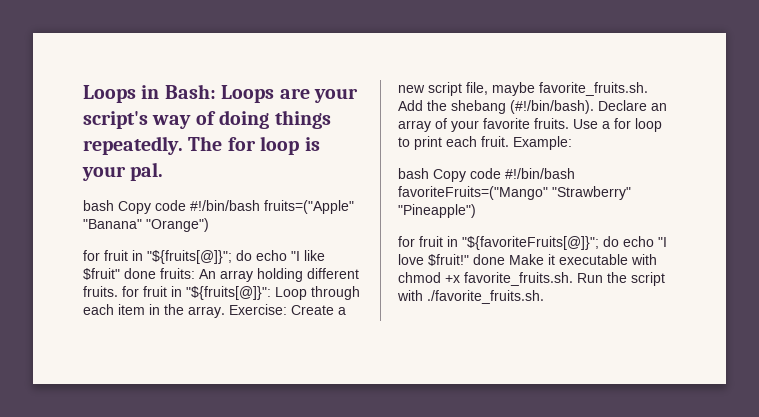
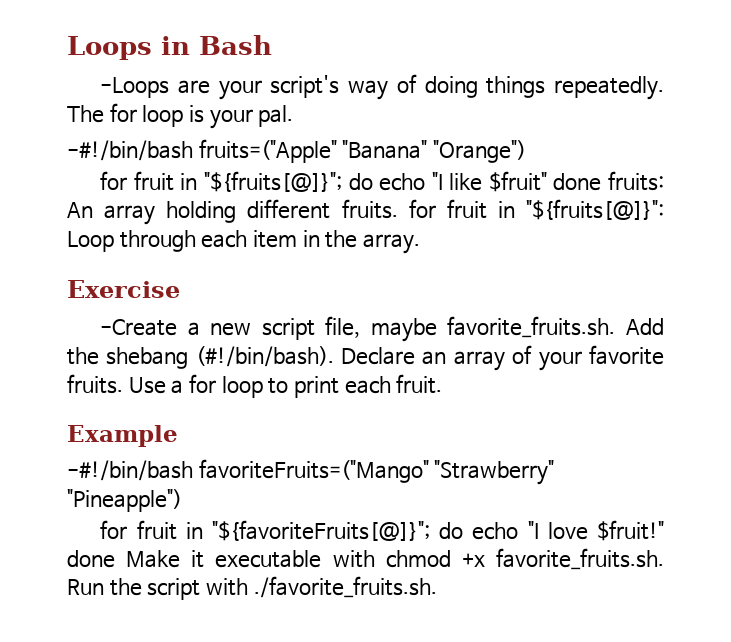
- Loops in Bash: Loops are your script's way of doing things repeatedly.
+ Loops in Bash
+ -Loops are your script's way of doing things repeatedly.
- bash Copy code #!/bin/bash fruits=("Apple" "Banana" "Orange")
+ -#!/bin/bash fruits=("Apple" "Banana" "Orange")
- for fruit in "${fruits[@]}"; do echo "I like $fruit" done fruits: An array holding different fruits. for fruit in "${fruits[@]}": Loop through each item in the array. Exercise: Create a new script file, maybe favorite_fruits.sh. Add the shebang (#!/bin/bash).
+ for fruit in "${fruits[@]}"; do echo "I like $fruit" done fruits: An array holding different fruits. for fruit in "${fruits[@]}": Loop through each item in the array.
+ Exercise
+ -Create a new script file, maybe favorite_fruits.sh. Add the shebang (#!/bin/bash).
- Use a for loop to print each fruit. Example:
- bash Copy code #!/bin/bash favoriteFruits=("Mango" "Strawberry" "Pineapple")
+ Use a for loop to print each fruit.
+ Example
+ -#!/bin/bash favoriteFruits=("Mango" "Strawberry" "Pineapple")

